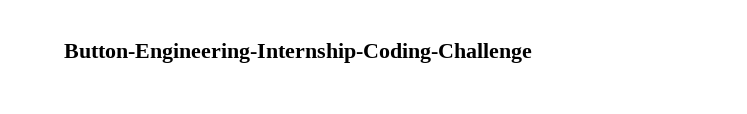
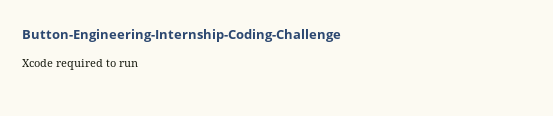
+ Xcode required to run

